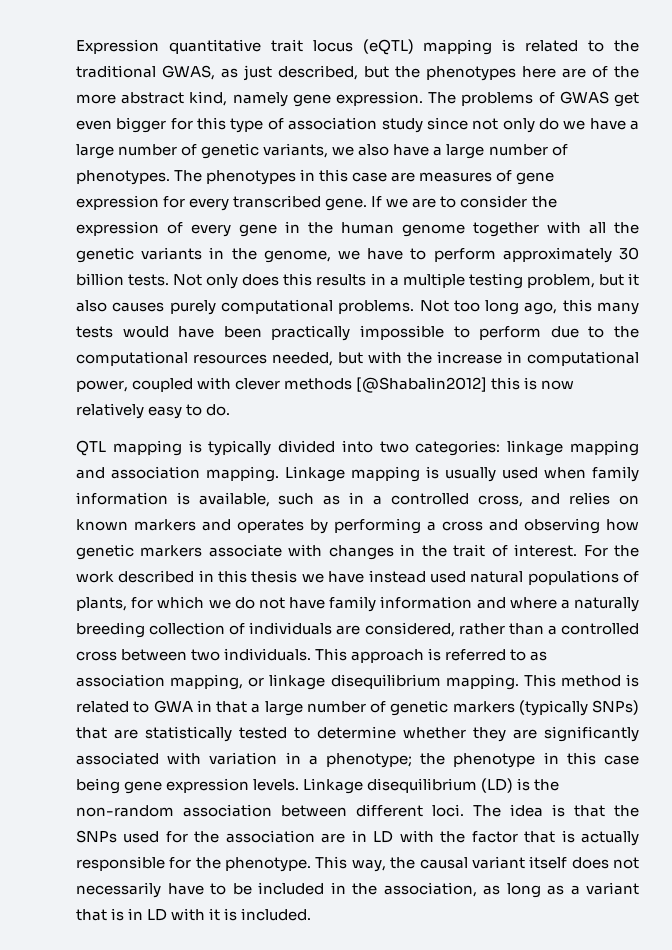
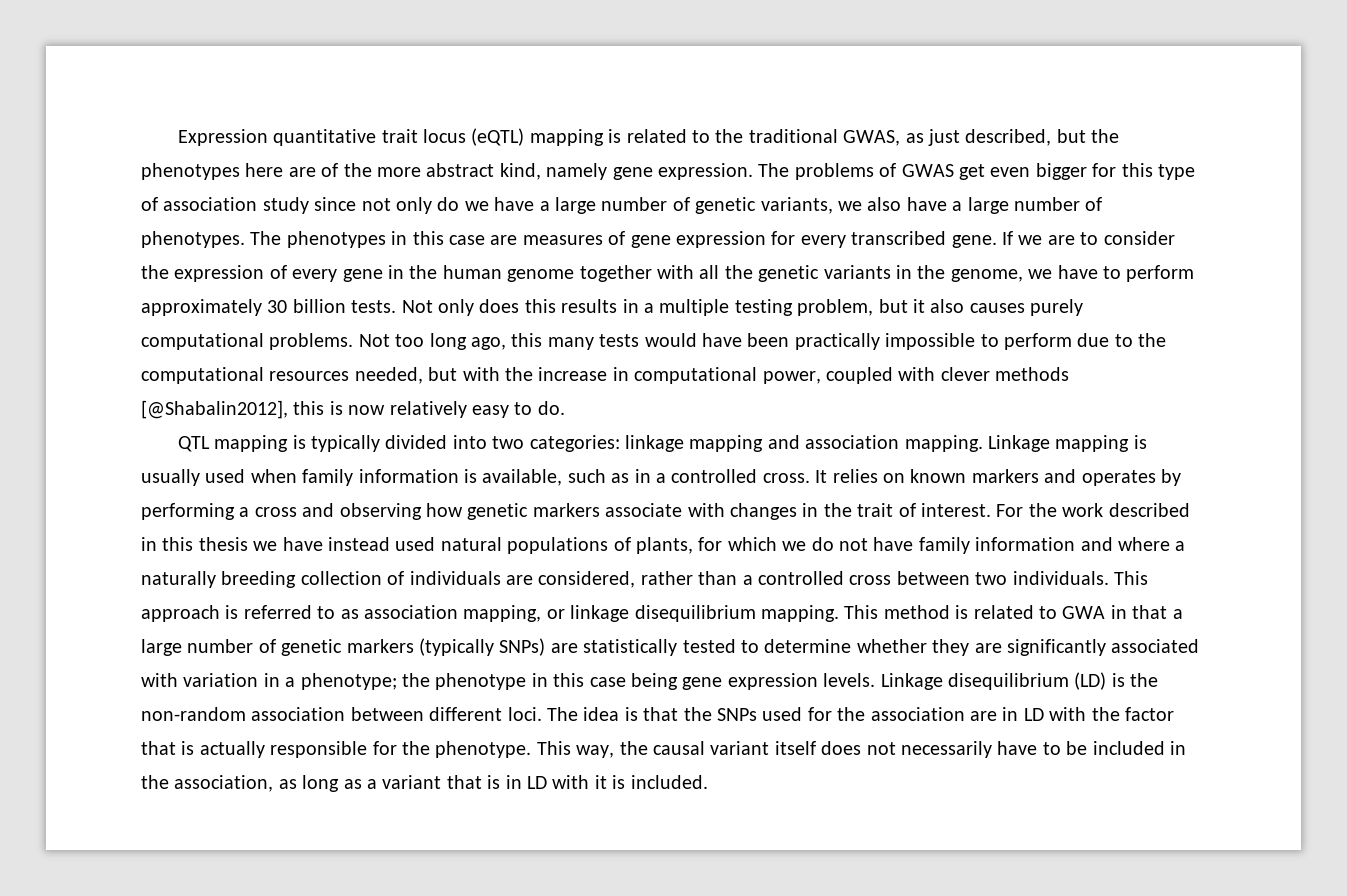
- Not too long ago, this many tests would have been practically impossible to perform due to the computational resources needed, but with the increase in computational power, coupled with clever methods [@Shabalin2012] this is now relatively easy to do.
+ Not too long ago, this many tests would have been practically impossible to perform due to the computational resources needed, but with the increase in computational power, coupled with clever methods [@Shabalin2012], this is now relatively easy to do.
- Linkage mapping is usually used when family information is available, such as in a controlled cross, and relies on known markers and operates by performing a cross and observing how genetic markers associate with changes in the trait of interest.
+ Linkage mapping is usually used when family information is available, such as in a controlled cross. It relies on known markers and operates by performing a cross and observing how genetic markers associate with changes in the trait of interest.
- This method is related to GWA in that a large number of genetic markers (typically SNPs) that are statistically tested to determine whether they are significantly associated with variation in a phenotype; the phenotype in this case being gene expression levels.
+ This method is related to GWA in that a large number of genetic markers (typically SNPs) are statistically tested to determine whether they are significantly associated with variation in a phenotype; the phenotype in this case being gene expression levels.

